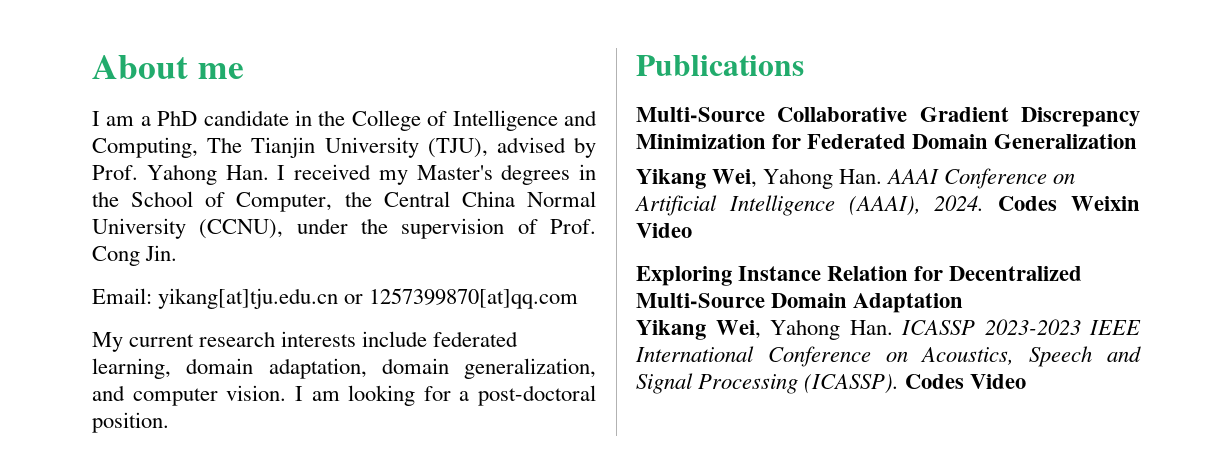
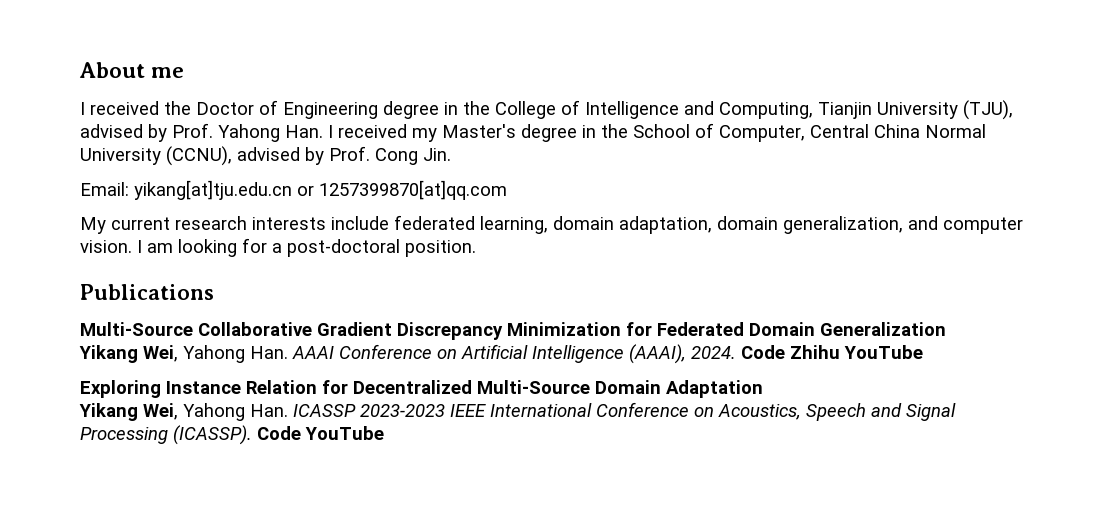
- I am a PhD candidate in the College of Intelligence and Computing, The Tianjin University (TJU), advised by Prof. Yahong Han. I received my Master's degrees in the School of Computer, the Central China Normal University (CCNU), under the supervision of Prof. Cong Jin.
+ I received the Doctor of Engineering degree in the College of Intelligence and Computing, Tianjin University (TJU), advised by Prof. Yahong Han. I received my Master's degree in the School of Computer, Central China Normal University (CCNU), advised by Prof. Cong Jin.
- Codes Weixin Video
+ Code Zhihu YouTube
- Codes Video
+ Code YouTube

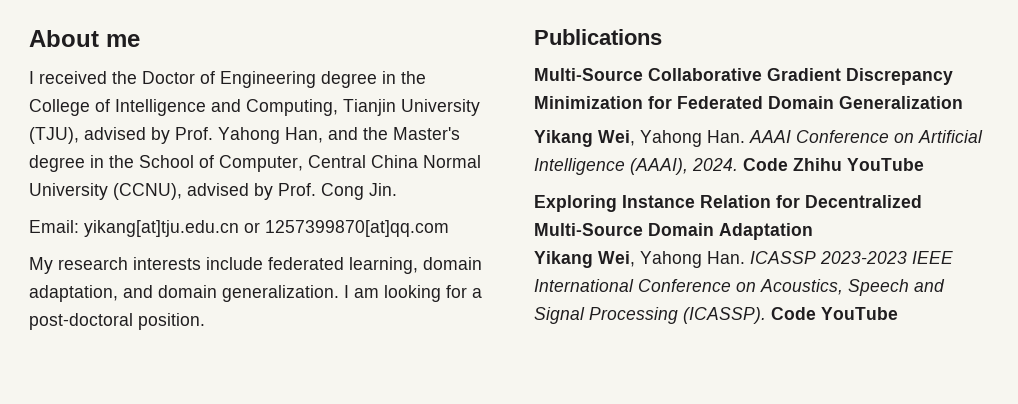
- I received the Doctor of Engineering degree in the College of Intelligence and Computing, Tianjin University (TJU), advised by Prof. Yahong Han. I received my Master's degree in the School of Computer, Central China Normal University (CCNU), advised by Prof. Cong Jin.
+ I received the Doctor of Engineering degree in the College of Intelligence and Computing, Tianjin University (TJU), advised by Prof. Yahong Han, and the Master's degree in the School of Computer, Central China Normal University (CCNU), advised by Prof. Cong Jin.
- My current research interests include federated learning, domain adaptation, domain generalization, and computer vision.
+ My research interests include federated learning, domain adaptation, and domain generalization.

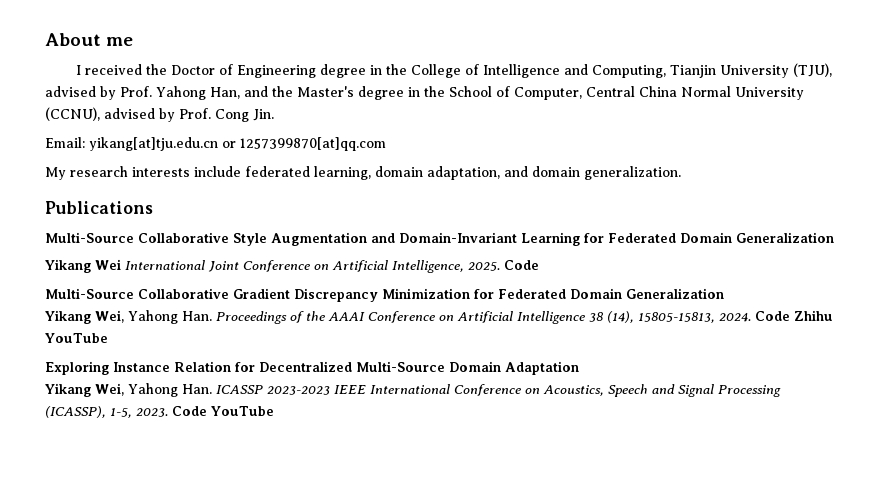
- My research interests include federated learning, domain adaptation, and domain generalization. I am looking for a post-doctoral position.
+ My research interests include federated learning, domain adaptation, and domain generalization.
  Publications
+ Multi-Source Collaborative Style Augmentation and Domain-Invariant Learning for Federated Domain Generalization
+ Yikang Wei International Joint Conference on Artificial Intelligence, 2025. Code
- Yikang Wei, Yahong Han. AAAI Conference on Artificial Intelligence (AAAI), 2024.
+ Yikang Wei, Yahong Han. Proceedings of the AAAI Conference on Artificial Intelligence 38 (14), 15805-15813, 2024.
- Yikang Wei, Yahong Han. ICASSP 2023-2023 IEEE International Conference on Acoustics, Speech and Signal Processing (ICASSP).
+ Yikang Wei, Yahong Han. ICASSP 2023-2023 IEEE International Conference on Acoustics, Speech and Signal Processing (ICASSP), 1-5, 2023.

